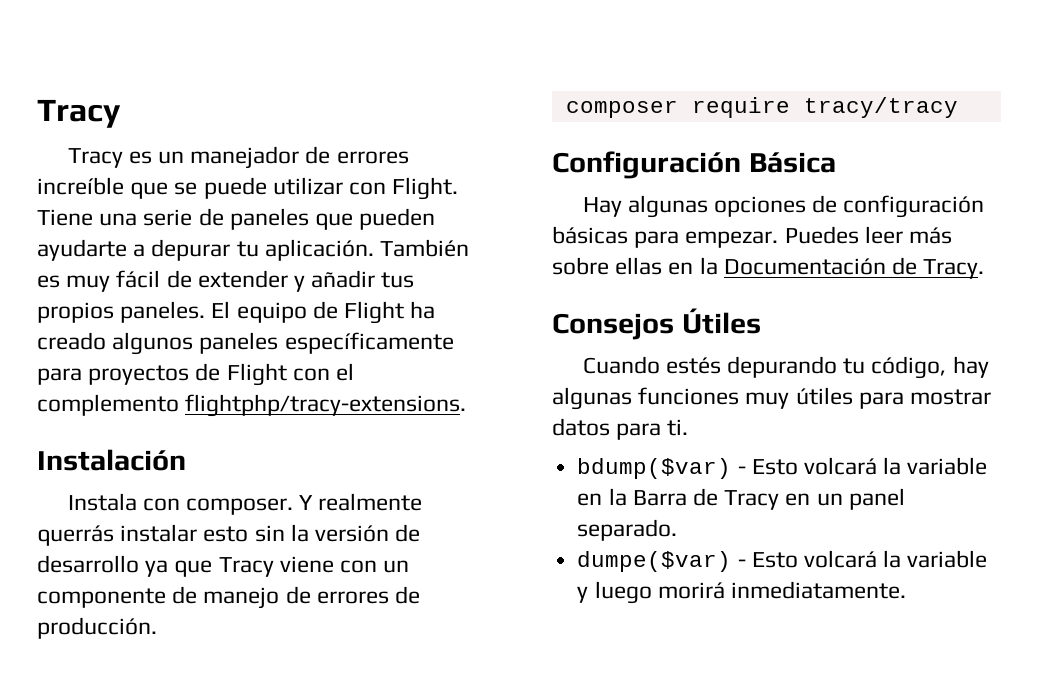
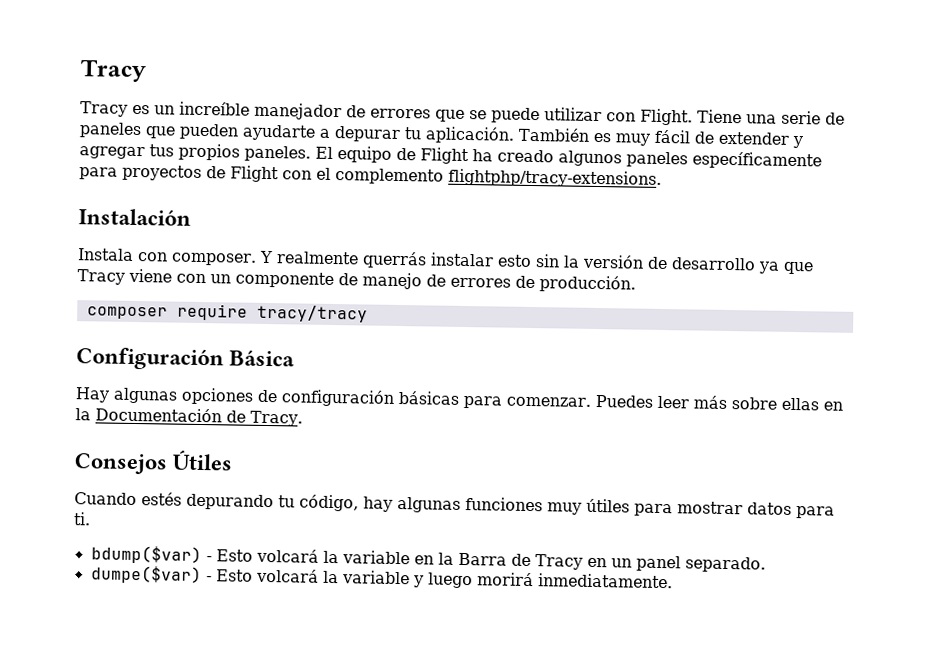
- Tracy es un manejador de errores increíble que se puede utilizar con Flight.
+ Tracy es un increíble manejador de errores que se puede utilizar con Flight.
- También es muy fácil de extender y añadir tus propios paneles.
+ También es muy fácil de extender y agregar tus propios paneles.
- Hay algunas opciones de configuración básicas para empezar.
+ Hay algunas opciones de configuración básicas para comenzar.

